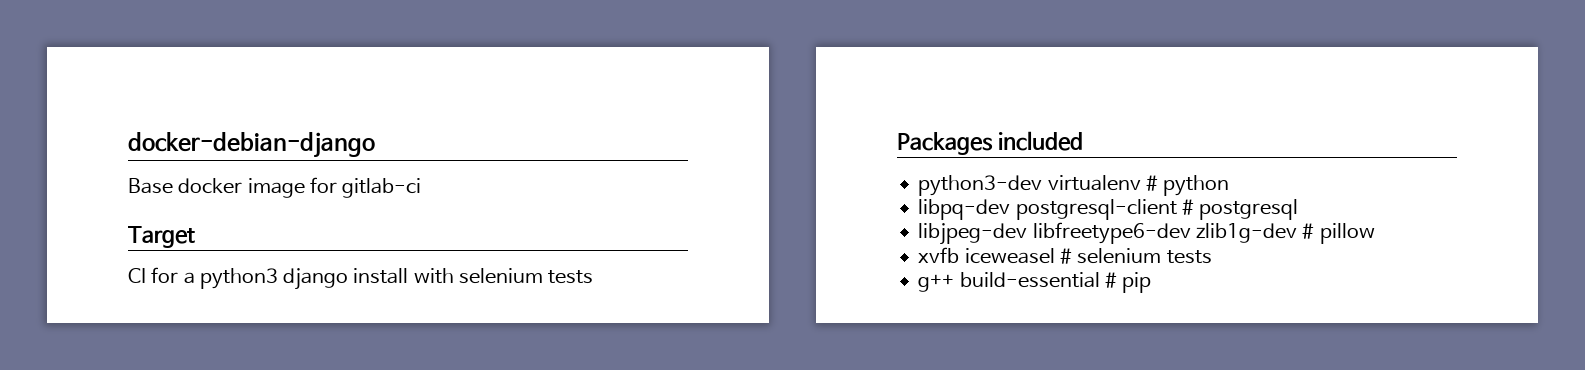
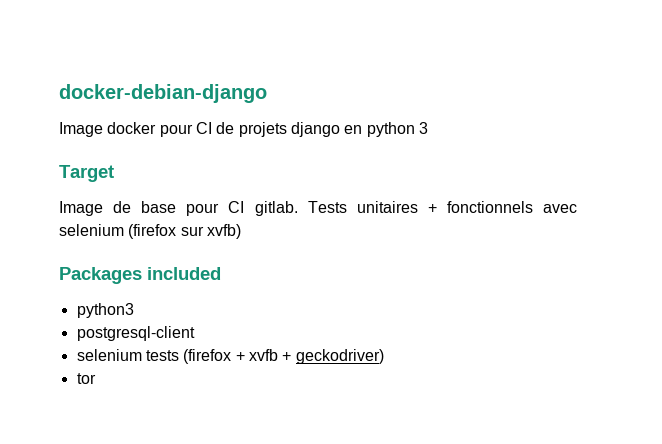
- Base docker image for gitlab-ci
+ Image docker pour CI de projets django en python 3
  Target
- CI for a python3 django install with selenium tests
+ Image de base pour CI gitlab. Tests unitaires + fonctionnels avec selenium (firefox sur xvfb)
  Packages included
- python3-dev virtualenv # python
- libpq-dev postgresql-client # postgresql
- libjpeg-dev libfreetype6-dev zlib1g-dev # pillow
- xvfb iceweasel # selenium tests
- g++ build-essential # pip
+ python3
+ postgresql-client
+ selenium tests (firefox + xvfb + geckodriver)
+ tor

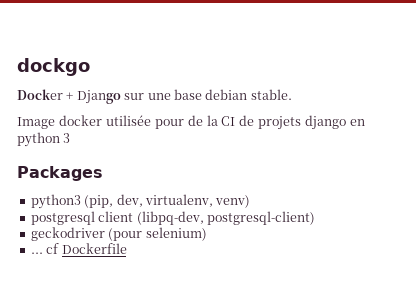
- docker-debian-django
- Image docker pour CI de projets django en python 3
+ dockgo
+ Docker + Django sur une base debian stable.
+ Image docker utilisée pour de la CI de projets django en python 3
- Target
- Image de base pour CI gitlab. Tests unitaires + fonctionnels avec selenium (firefox sur xvfb)
- Packages included
+ Packages
- python3
- postgresql-client
- selenium tests (firefox + xvfb + geckodriver)
- tor
+ python3 (pip, dev, virtualenv, venv)
+ postgresql client (libpq-dev, postgresql-client)
+ geckodriver (pour selenium)
+ ... cf Dockerfile

